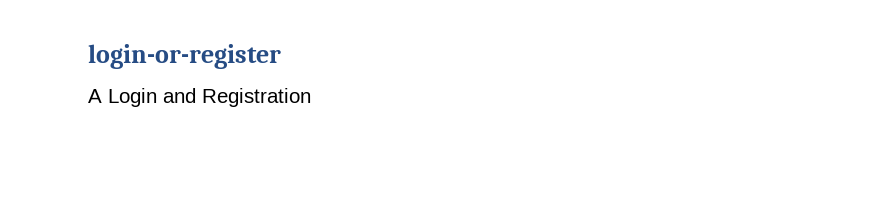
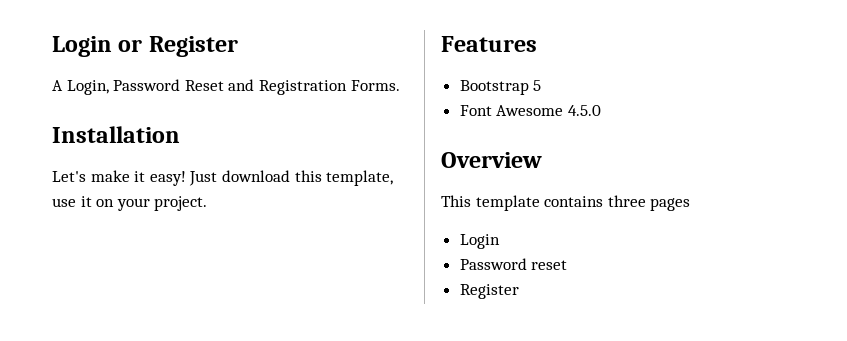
- login-or-register
- A Login and Registration
+ Login or Register
+ A Login, Password Reset and Registration Forms.
+ Installation
+ Let's make it easy! Just download this template, use it on your project.
+ Features
+ Bootstrap 5
+ Font Awesome 4.5.0
+ Overview
+ This template contains three pages
+ Login
+ Password reset
+ Register

